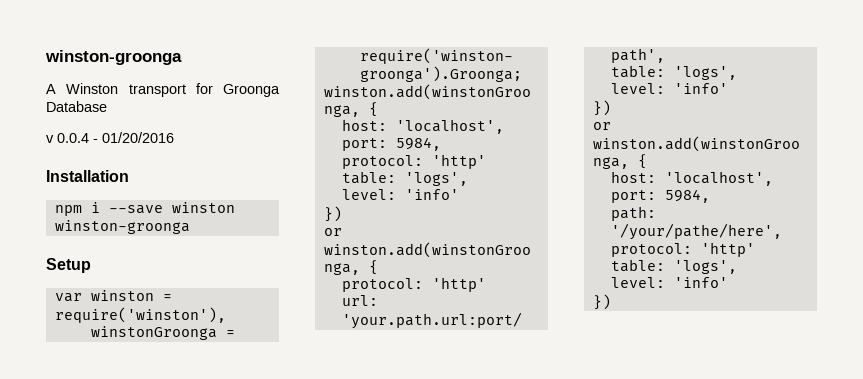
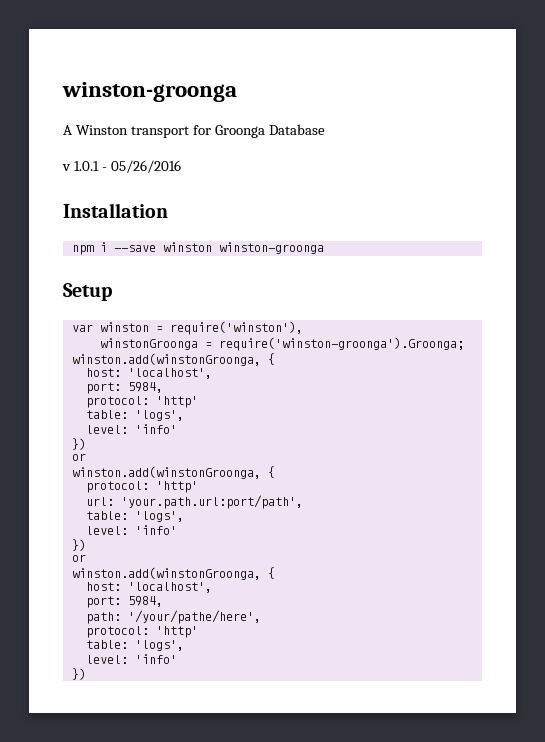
- v 0.0.4 - 01/20/2016
+ v 1.0.1 - 05/26/2016

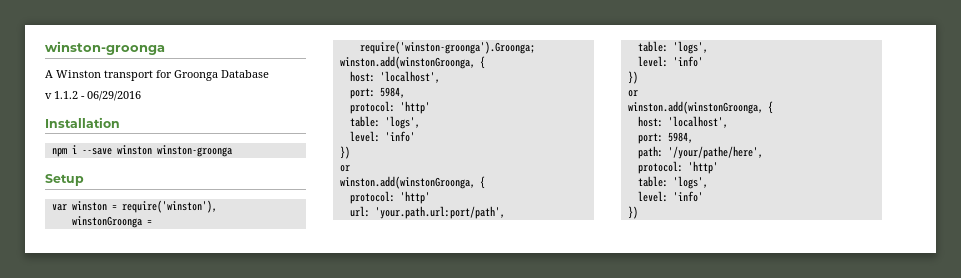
- v 1.0.1 - 05/26/2016
+ v 1.1.2 - 06/29/2016

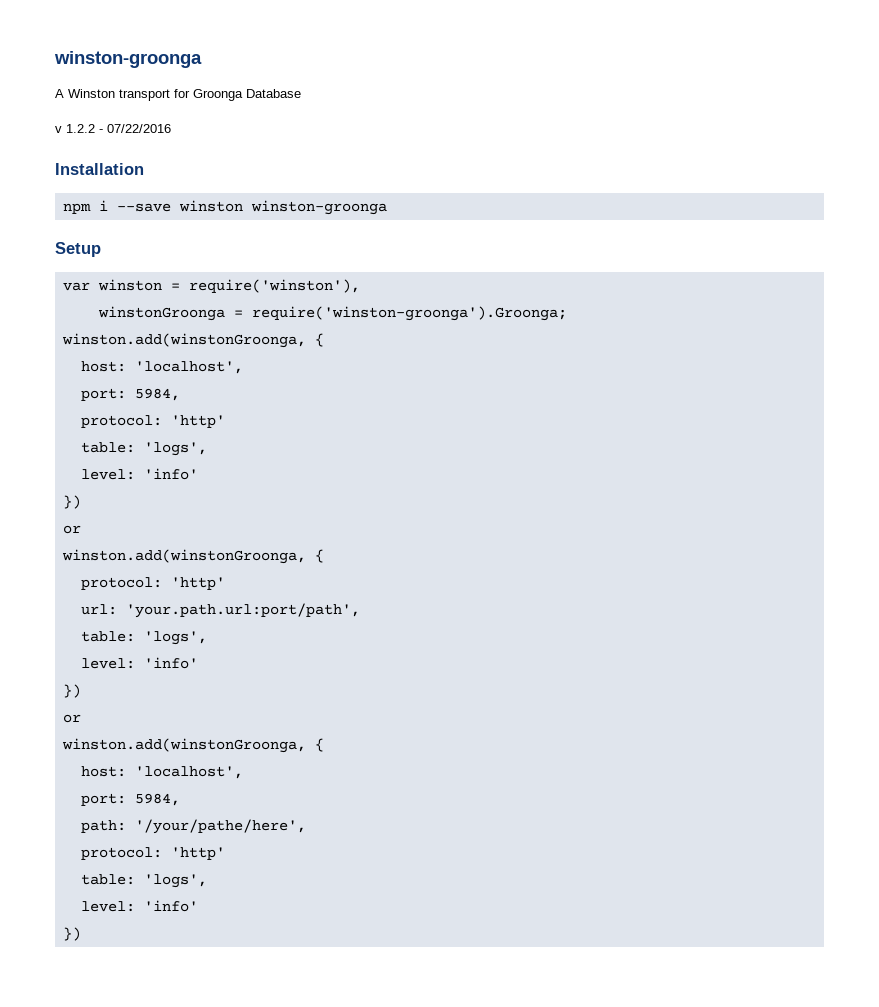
- v 1.1.2 - 06/29/2016
+ v 1.2.2 - 07/22/2016

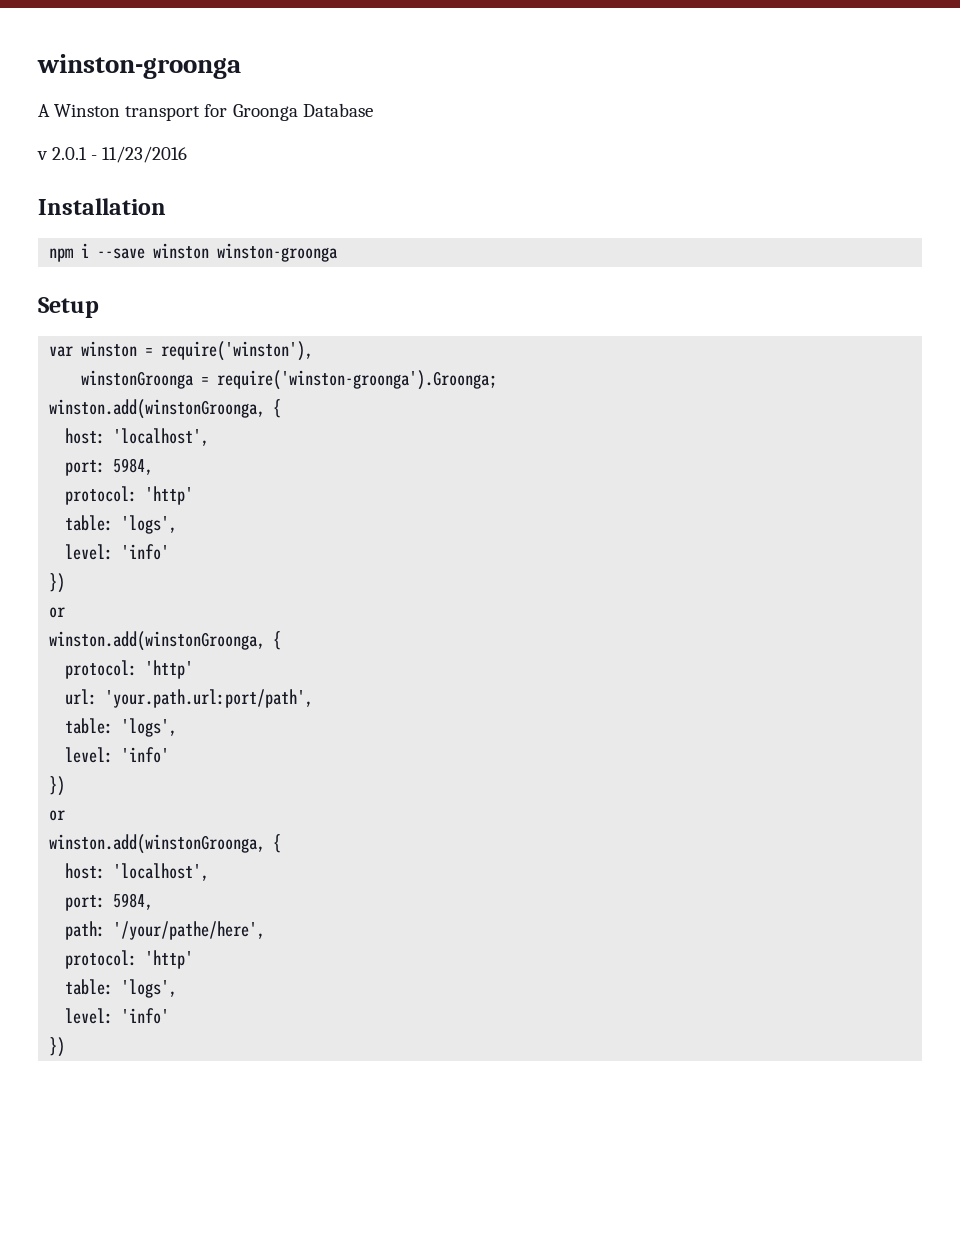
- v 1.2.2 - 07/22/2016
+ v 2.0.1 - 11/23/2016

